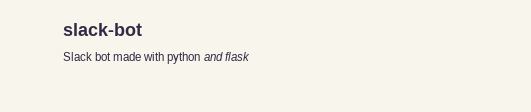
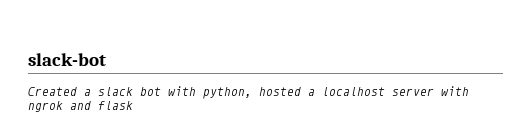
- Slack bot made with python and flask
+ Created a slack bot with python, hosted a localhost server with ngrok and flask

